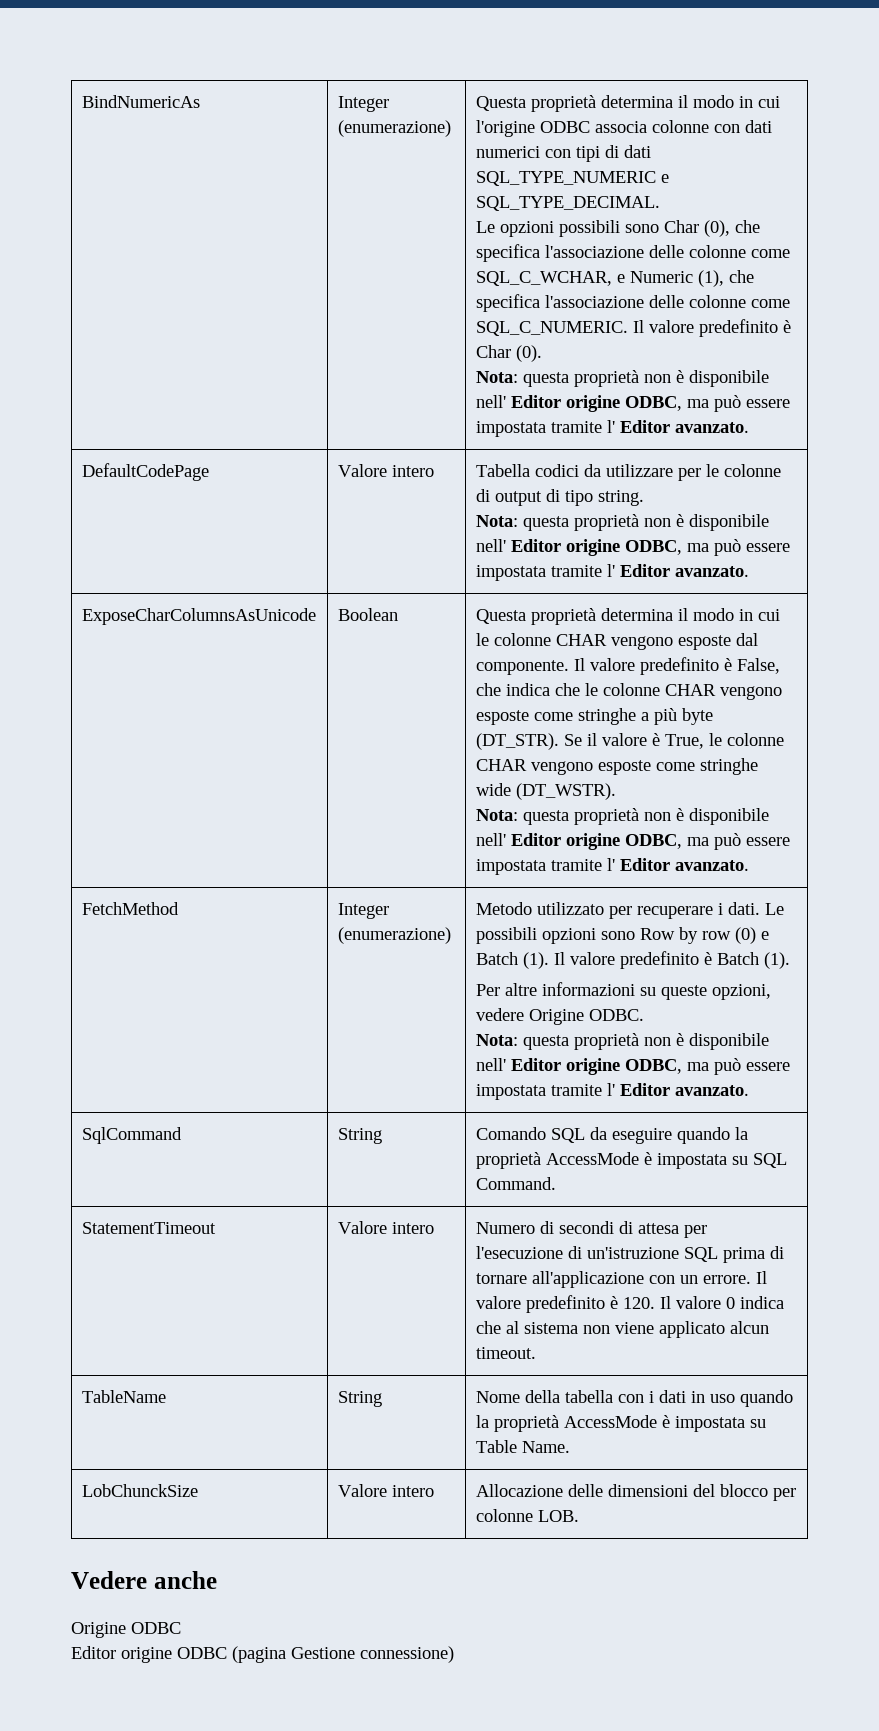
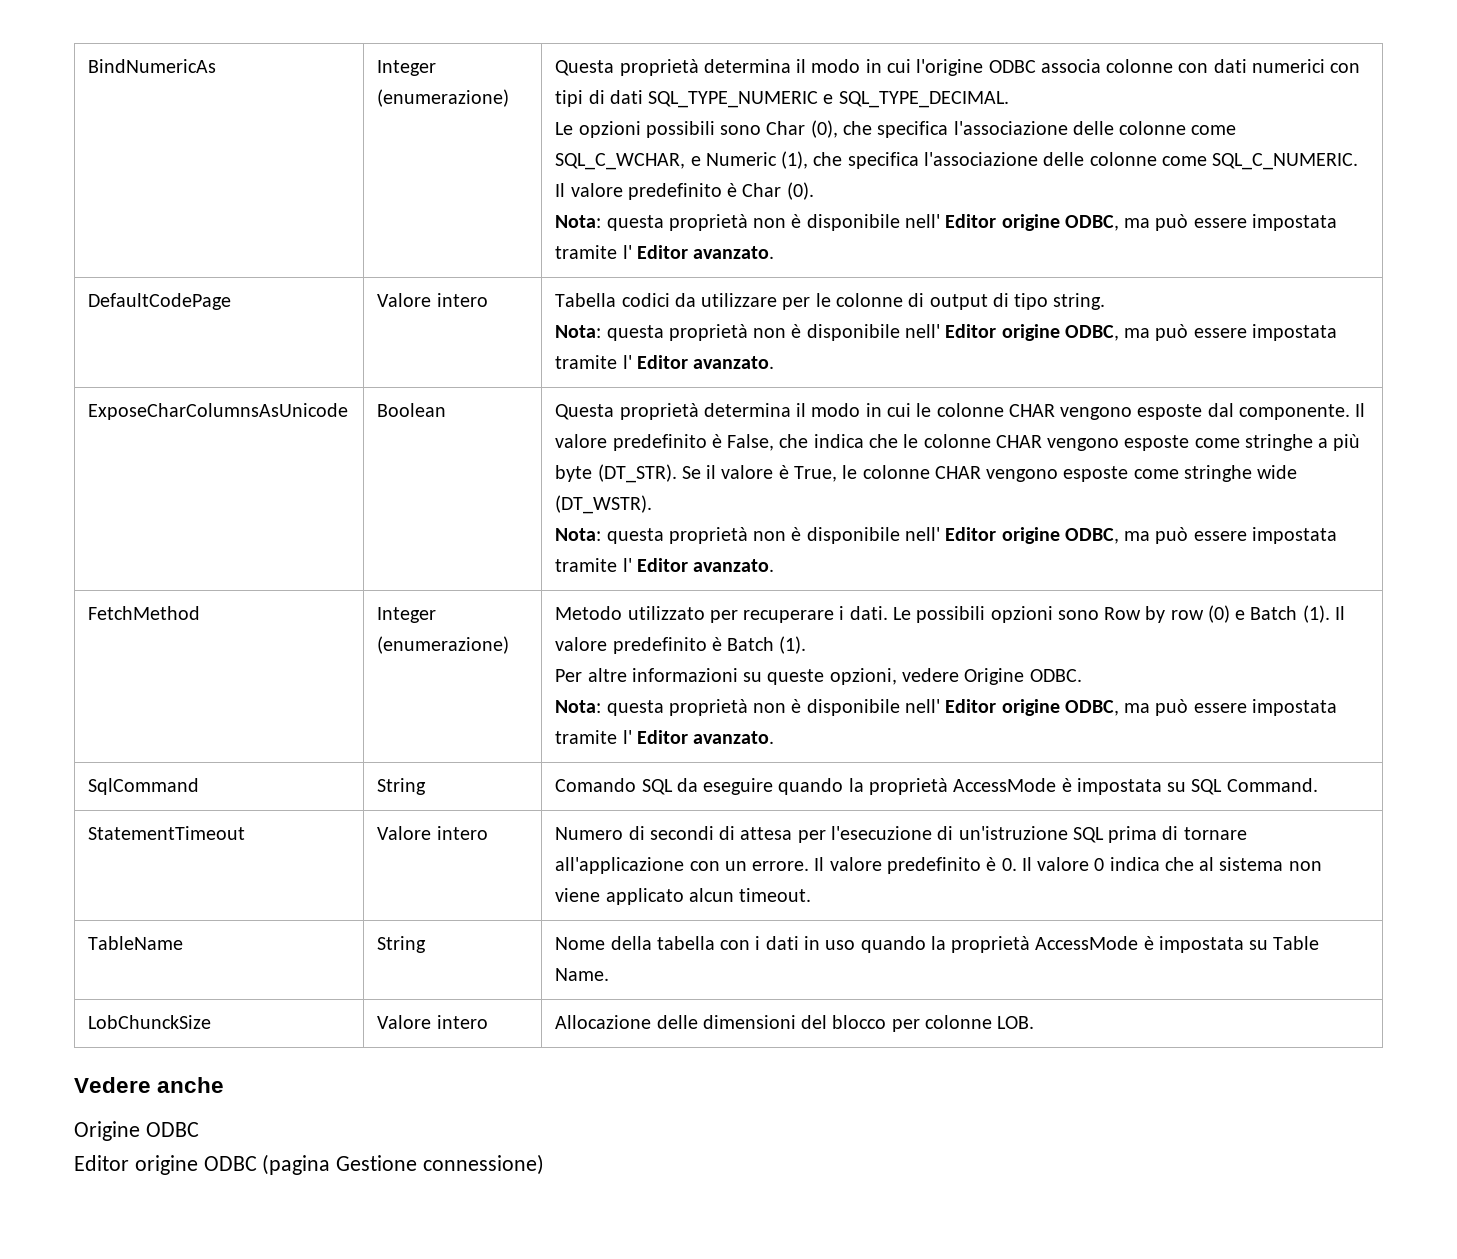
- StatementTimeout | Valore intero | Numero di secondi di attesa per l'esecuzione di un'istruzione SQL prima di tornare all'applicazione con un errore. Il valore predefinito è 120. Il valore 0 indica che al sistema non viene applicato alcun timeout.
+ StatementTimeout | Valore intero | Numero di secondi di attesa per l'esecuzione di un'istruzione SQL prima di tornare all'applicazione con un errore. Il valore predefinito è 0. Il valore 0 indica che al sistema non viene applicato alcun timeout.

